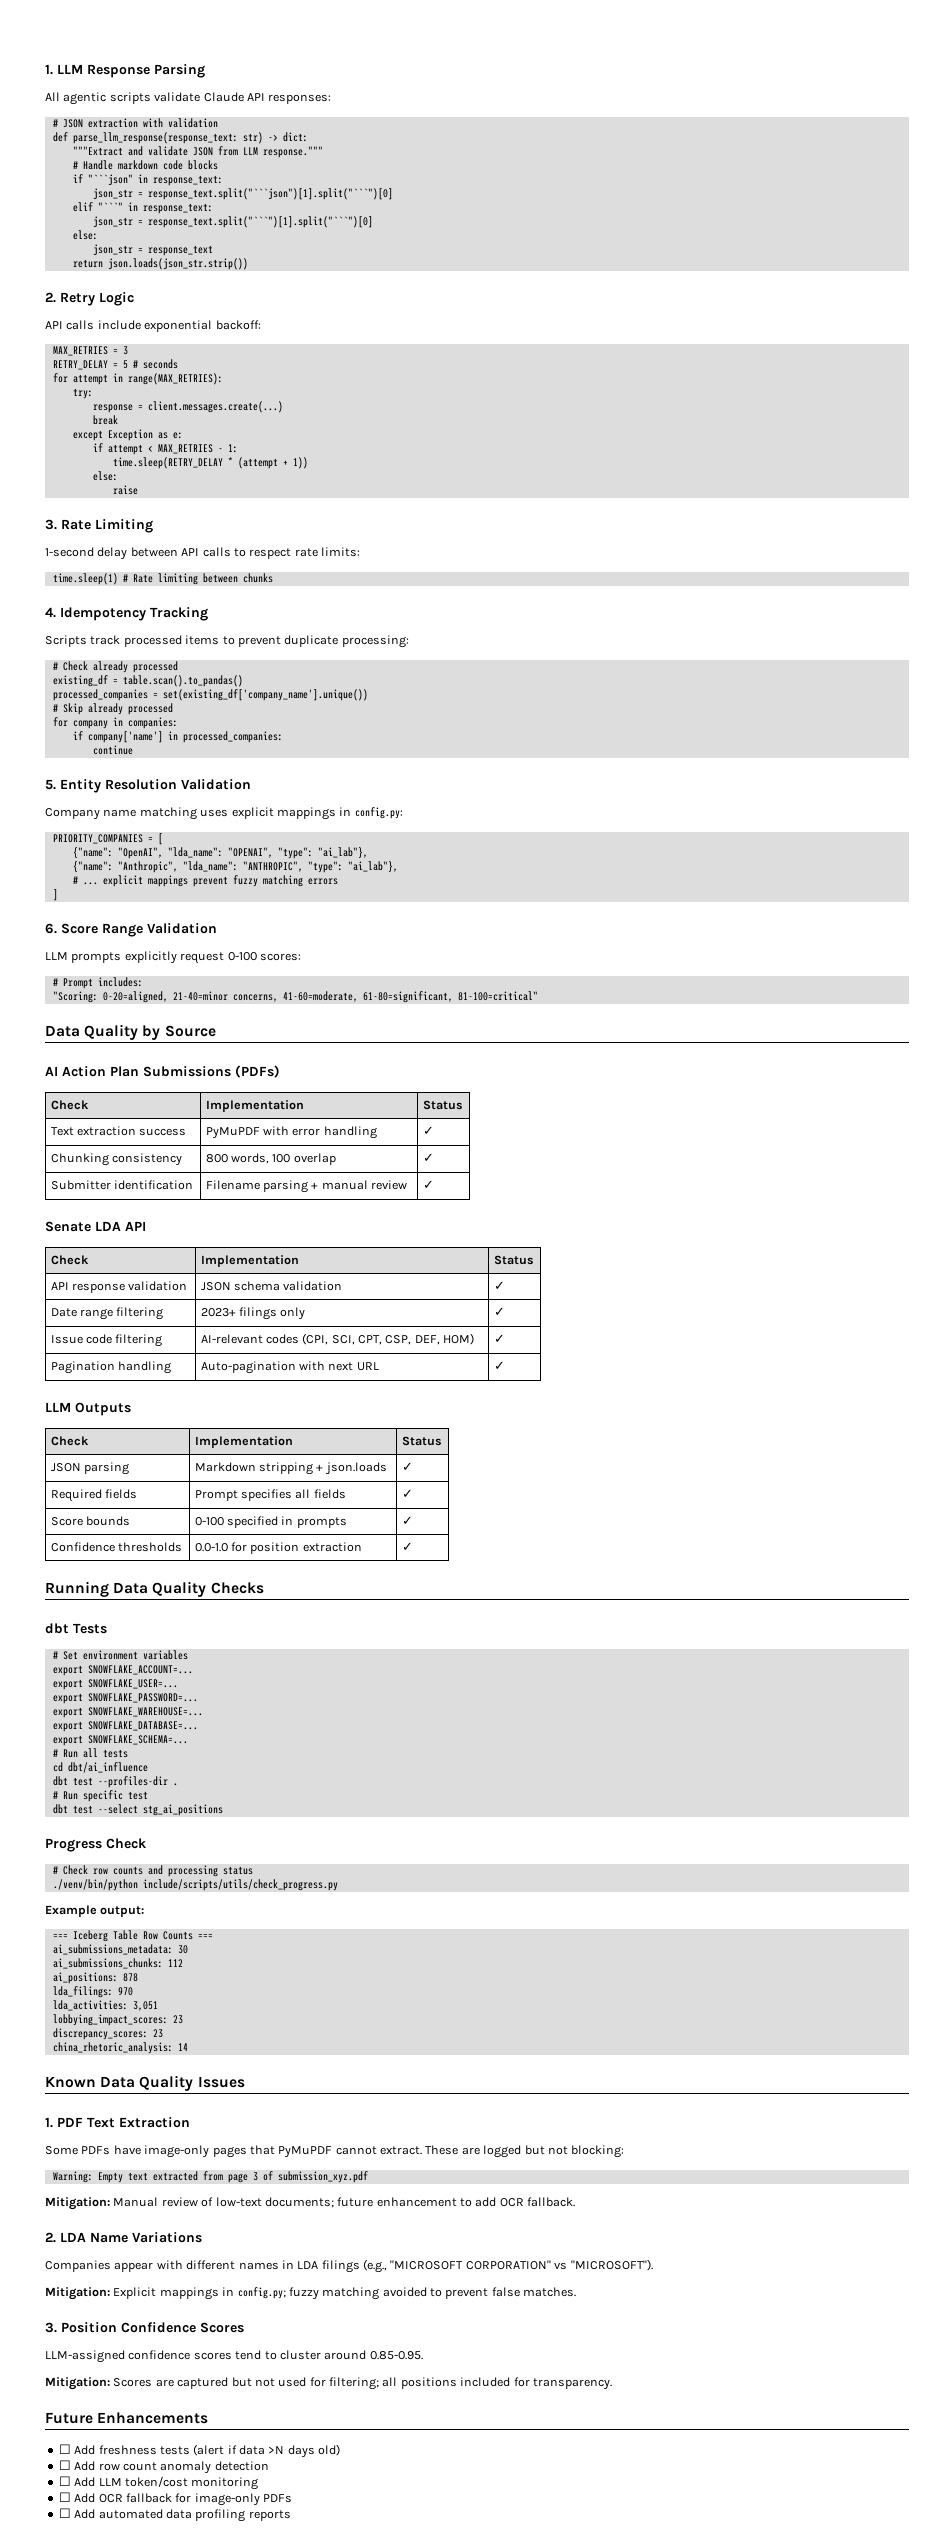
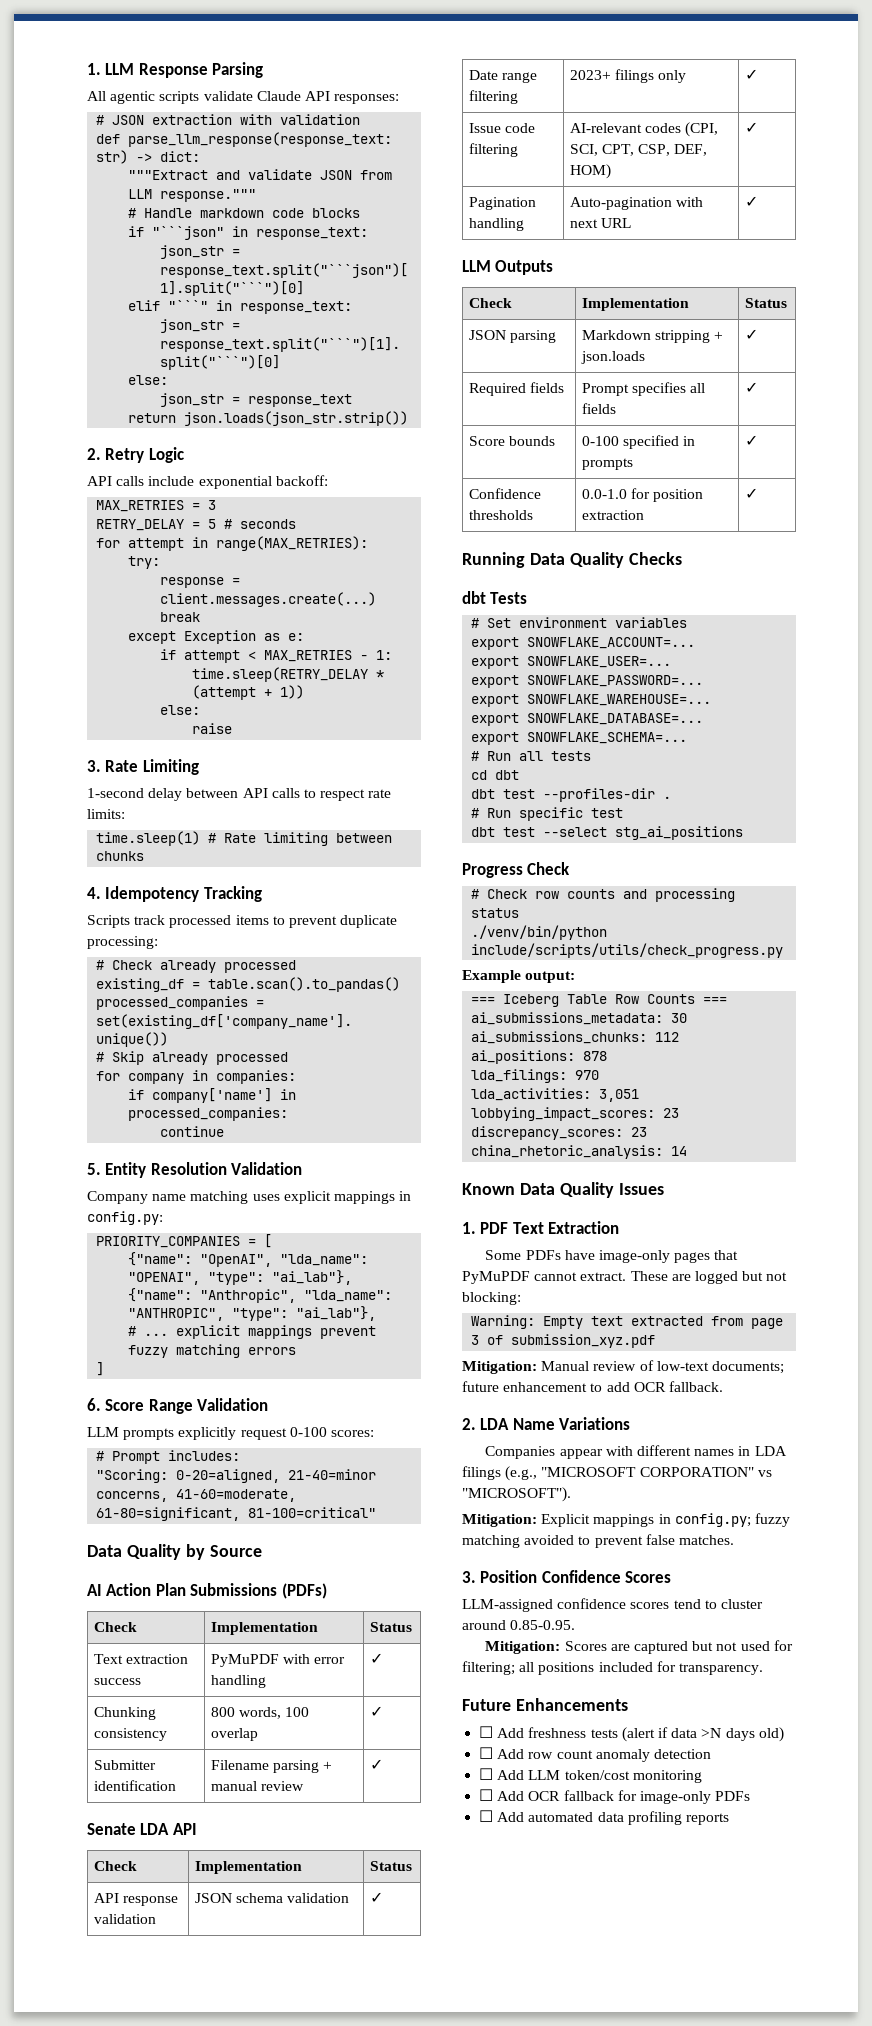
- cd dbt/ai_influence
+ cd dbt

